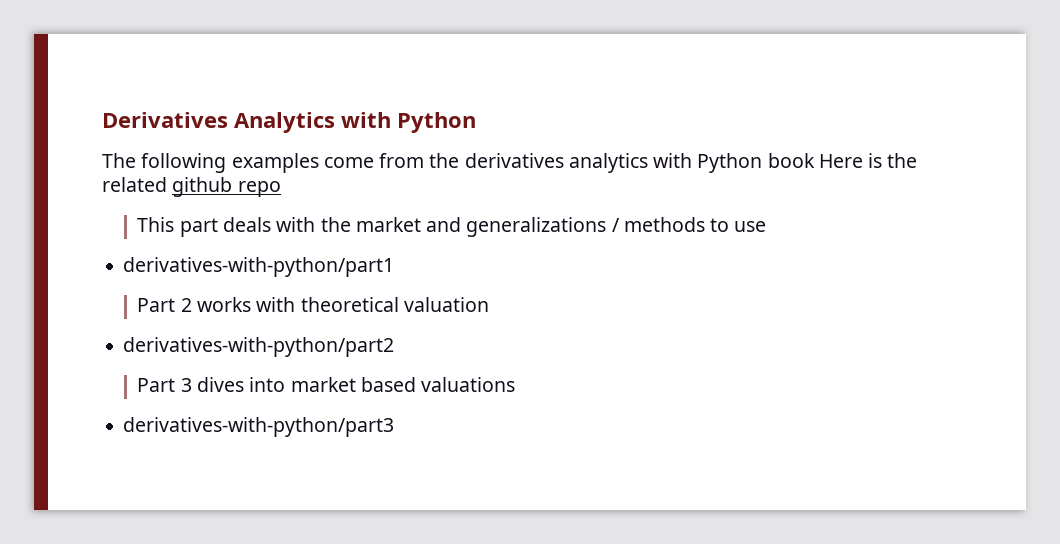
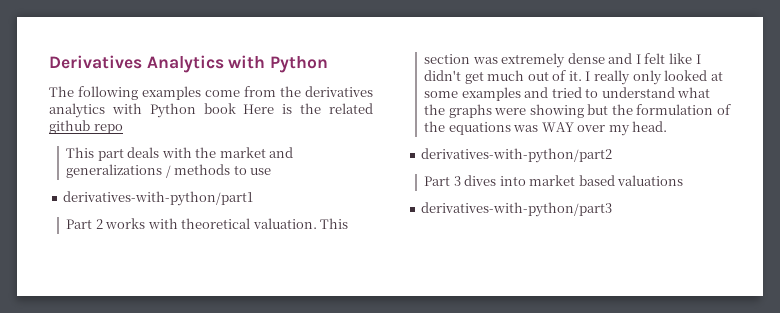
- Part 2 works with theoretical valuation
+ Part 2 works with theoretical valuation. This section was extremely dense and I felt like I didn't get much out of it. I really only looked at some examples and tried to understand what the graphs were showing but the formulation of the equations was WAY over my head.

